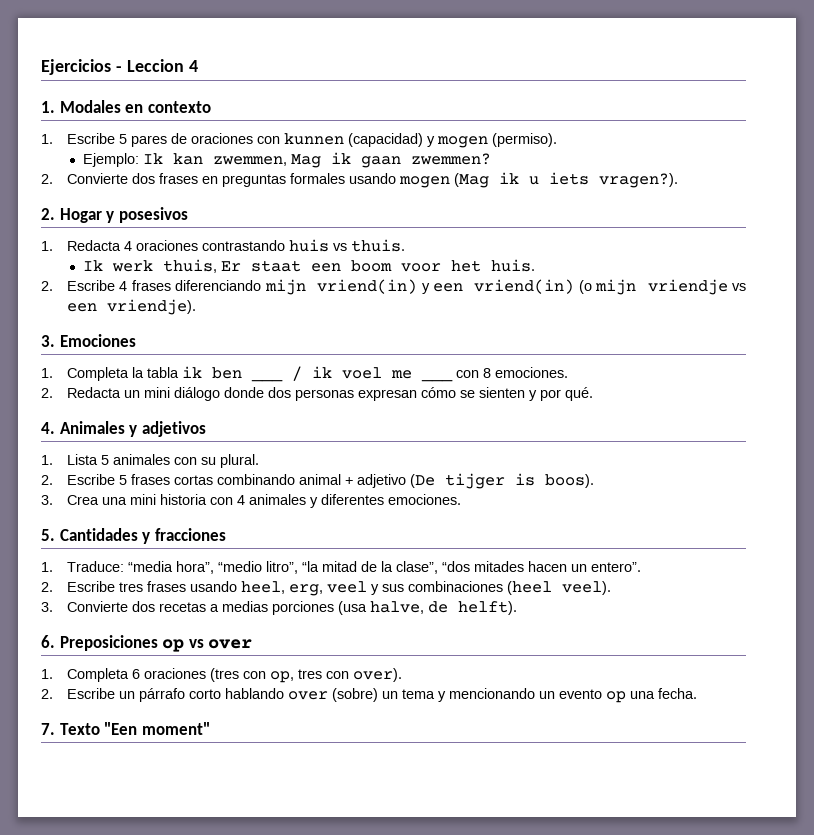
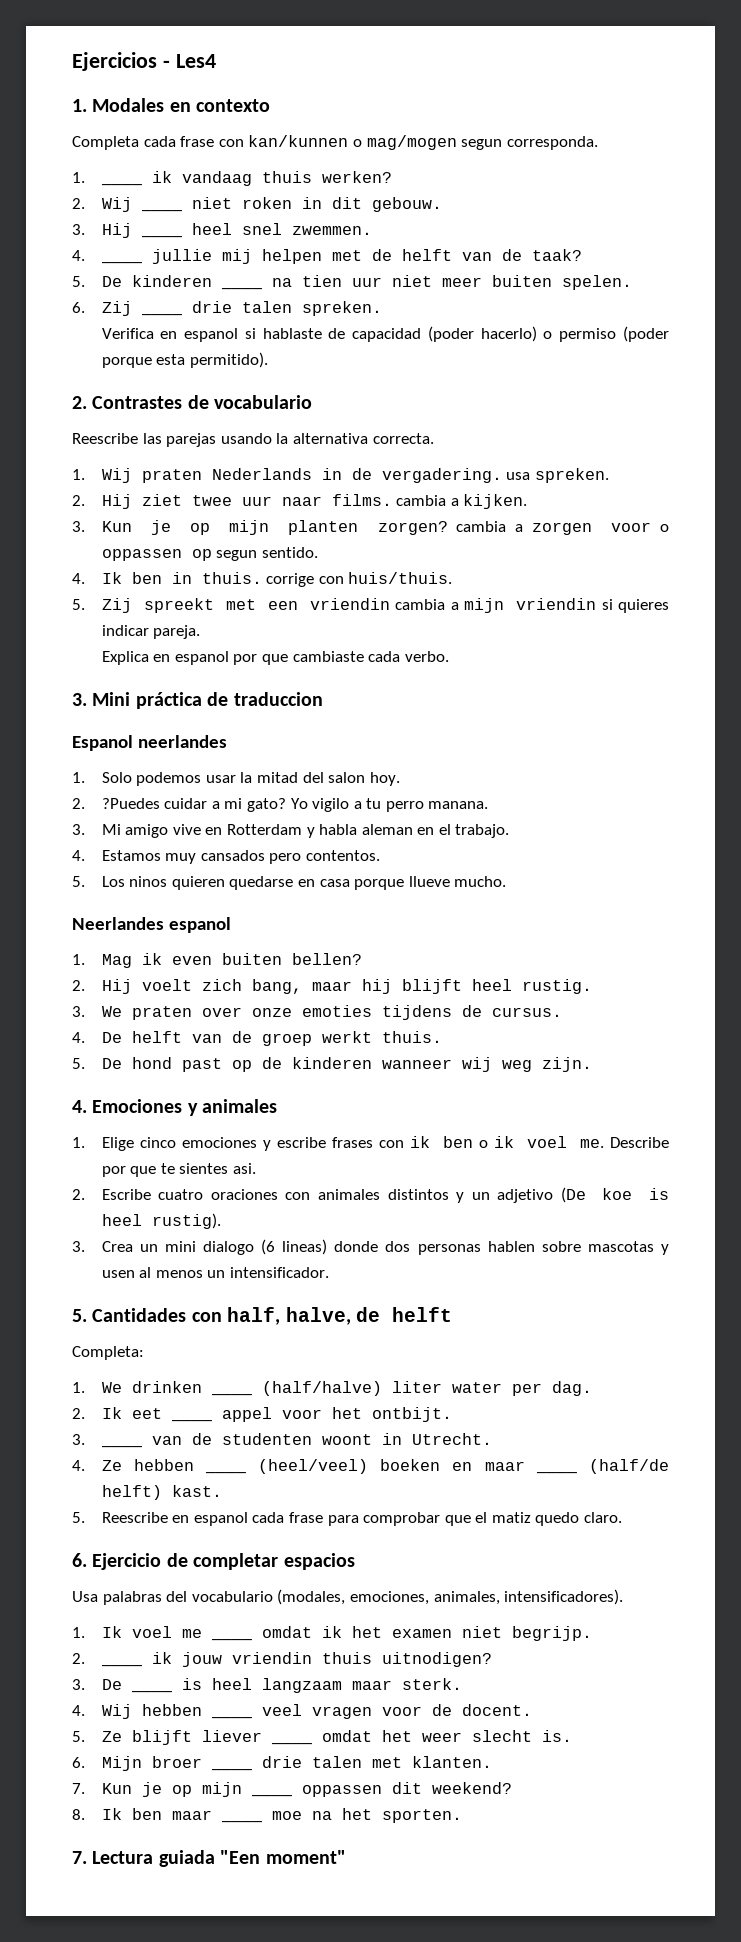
- Ejercicios - Leccion 4
+ Ejercicios - Les4
- 1. Escribe 5 pares de oraciones con kunnen (capacidad) y mogen (permiso).
- Ejemplo: Ik kan zwemmen, Mag ik gaan zwemmen?
- 2. Convierte dos frases en preguntas formales usando mogen (Mag ik u iets vragen?).
- 2. Hogar y posesivos
- 1. Redacta 4 oraciones contrastando huis vs thuis.
- Ik werk thuis, Er staat een boom voor het huis.
- 2. Escribe 4 frases diferenciando mijn vriend(in) y een vriend(in) (o mijn vriendje vs een vriendje).
- 3. Emociones
- 1. Completa la tabla ik ben ___ / ik voel me ___ con 8 emociones.
- 2. Redacta un mini diálogo donde dos personas expresan cómo se sienten y por qué.
- 4. Animales y adjetivos
- 1. Lista 5 animales con su plural.
- 2. Escribe 5 frases cortas combinando animal + adjetivo (De tijger is boos).
- 3. Crea una mini historia con 4 animales y diferentes emociones.
- 5. Cantidades y fracciones
- 1. Traduce: “media hora”, “medio litro”, “la mitad de la clase”, “dos mitades hacen un entero”.
- 2. Escribe tres frases usando heel, erg, veel y sus combinaciones (heel veel).
- 3. Convierte dos recetas a medias porciones (usa halve, de helft).
- 6. Preposiciones op vs over
- 1. Completa 6 oraciones (tres con op, tres con over).
- 2. Escribe un párrafo corto hablando over (sobre) un tema y mencionando un evento op una fecha.
- 7. Texto "Een moment"
+ Completa cada frase con kan/kunnen o mag/mogen segun corresponda.
+ 1. ____ ik vandaag thuis werken?
+ 2. Wij ____ niet roken in dit gebouw.
+ 3. Hij ____ heel snel zwemmen.
+ 4. ____ jullie mij helpen met de helft van de taak?
+ 5. De kinderen ____ na tien uur niet meer buiten spelen.
+ 6. Zij ____ drie talen spreken.
+ Verifica en espanol si hablaste de capacidad (poder hacerlo) o permiso (poder porque esta permitido).
+ 2. Contrastes de vocabulario
+ Reescribe las parejas usando la alternativa correcta.
+ 1. Wij praten Nederlands in de vergadering. usa spreken.
+ 2. Hij ziet twee uur naar films. cambia a kijken.
+ 3. Kun je op mijn planten zorgen? cambia a zorgen voor o oppassen op segun sentido.
+ 4. Ik ben in thuis. corrige con huis/thuis.
+ 5. Zij spreekt met een vriendin cambia a mijn vriendin si quieres indicar pareja.
+ Explica en espanol por que cambiaste cada verbo.
+ 3. Mini práctica de traduccion
+ Espanol neerlandes
+ 1. Solo podemos usar la mitad del salon hoy.
+ 2. ?Puedes cuidar a mi gato? Yo vigilo a tu perro manana.
+ 3. Mi amigo vive en Rotterdam y habla aleman en el trabajo.
+ 4. Estamos muy cansados pero contentos.
+ 5. Los ninos quieren quedarse en casa porque llueve mucho.
+ Neerlandes espanol
+ 1. Mag ik even buiten bellen?
+ 2. Hij voelt zich bang, maar hij blijft heel rustig.
+ 3. We praten over onze emoties tijdens de cursus.
+ 4. De helft van de groep werkt thuis.
+ 5. De hond past op de kinderen wanneer wij weg zijn.
+ 4. Emociones y animales
+ 1. Elige cinco emociones y escribe frases con ik ben o ik voel me. Describe por que te sientes asi.
+ 2. Escribe cuatro oraciones con animales distintos y un adjetivo (De koe is heel rustig).
+ 3. Crea un mini dialogo (6 lineas) donde dos personas hablen sobre mascotas y usen al menos un intensificador.
+ 5. Cantidades con half, halve, de helft
+ Completa:
+ 1. We drinken ____ (half/halve) liter water per dag.
+ 2. Ik eet ____ appel voor het ontbijt.
+ 3. ____ van de studenten woont in Utrecht.
+ 4. Ze hebben ____ (heel/veel) boeken en maar ____ (half/de helft) kast.
+ 5. Reescribe en espanol cada frase para comprobar que el matiz quedo claro.
+ 6. Ejercicio de completar espacios
+ Usa palabras del vocabulario (modales, emociones, animales, intensificadores).
+ 1. Ik voel me ____ omdat ik het examen niet begrijp.
+ 2. ____ ik jouw vriendin thuis uitnodigen?
+ 3. De ____ is heel langzaam maar sterk.
+ 4. Wij hebben ____ veel vragen voor de docent.
+ 5. Ze blijft liever ____ omdat het weer slecht is.
+ 6. Mijn broer ____ drie talen met klanten.
+ 7. Kun je op mijn ____ oppassen dit weekend?
+ 8. Ik ben maar ____ moe na het sporten.
+ 7. Lectura guiada "Een moment"

